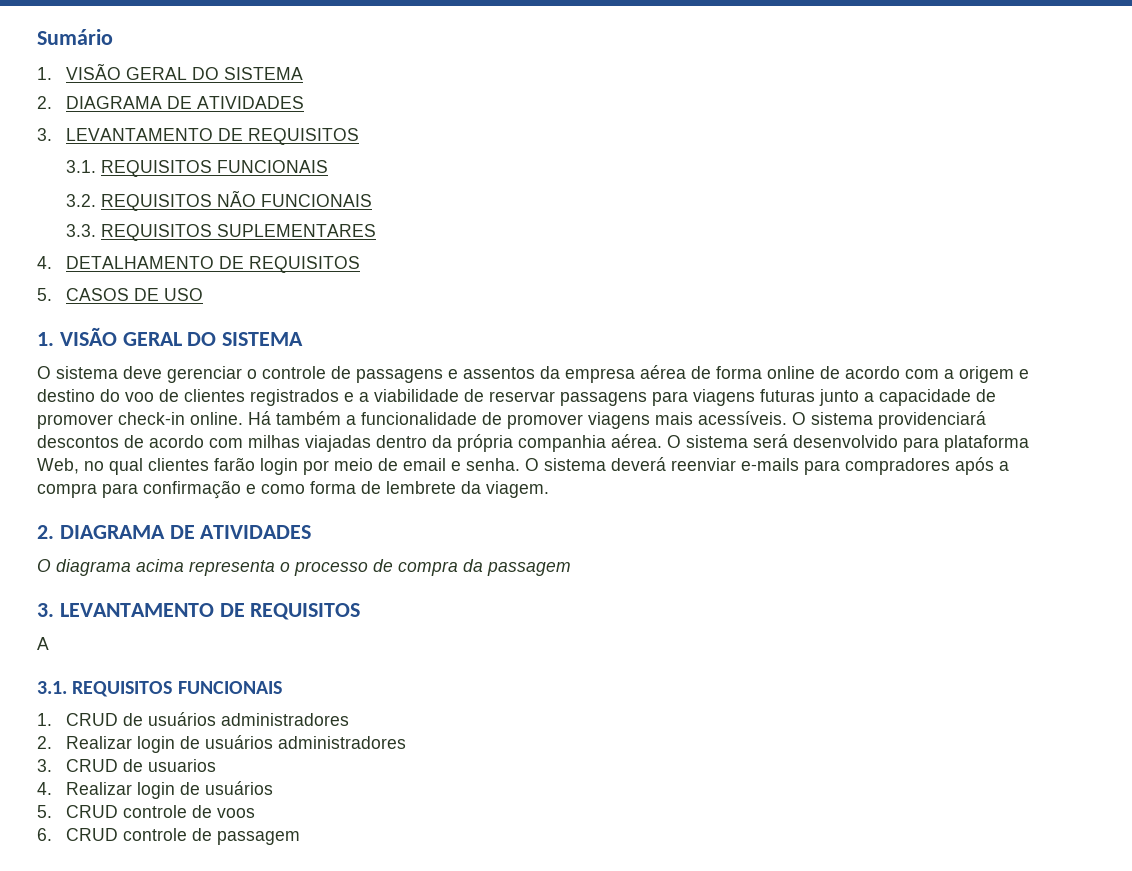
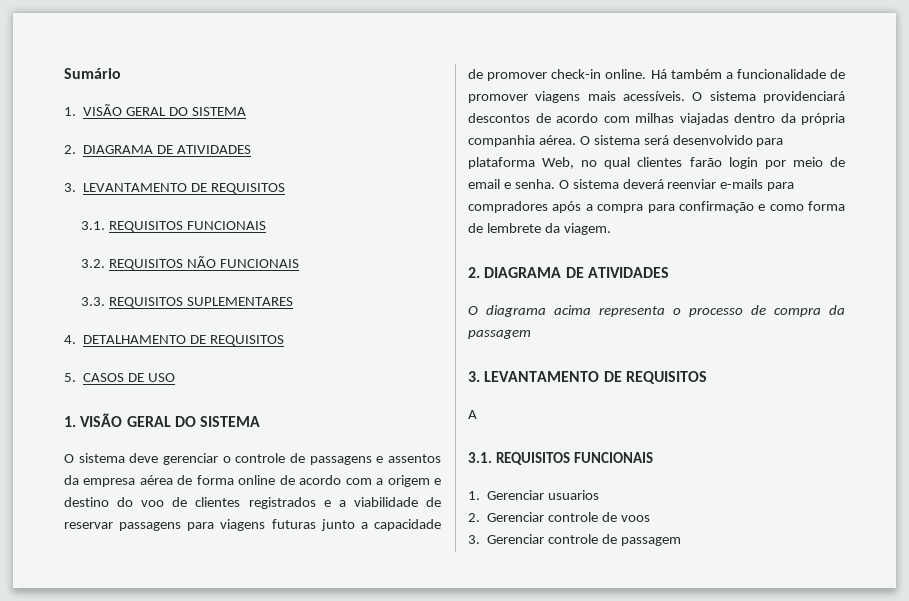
- 1. CRUD de usuários administradores
- 2. Realizar login de usuários administradores
- 3. CRUD de usuarios
- 4. Realizar login de usuários
- 5. CRUD controle de voos
+ 1. Gerenciar usuarios
+ 2. Gerenciar controle de voos
- 6. CRUD controle de passagem
+ 3. Gerenciar controle de passagem

